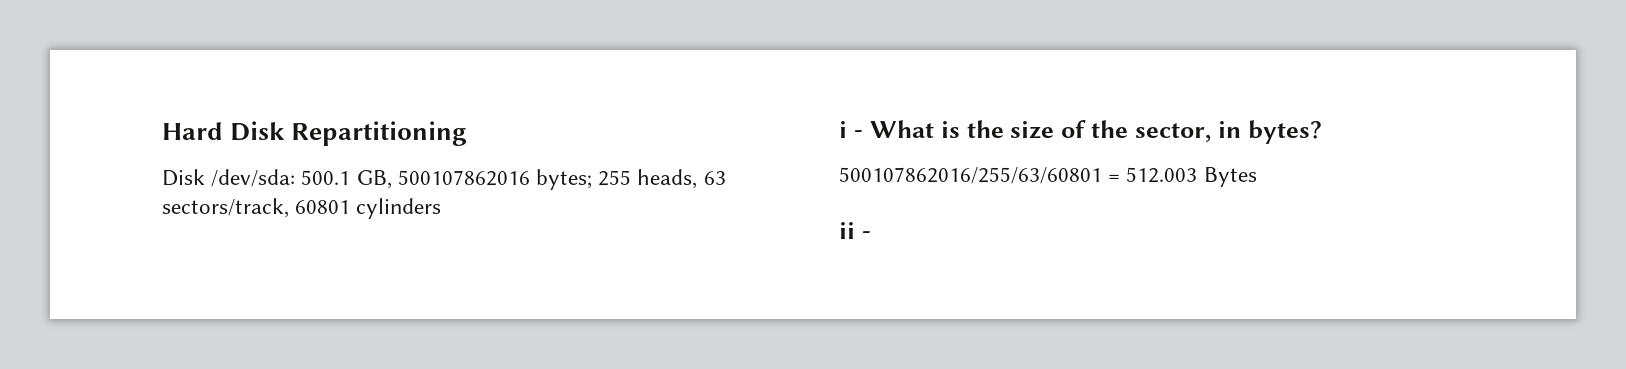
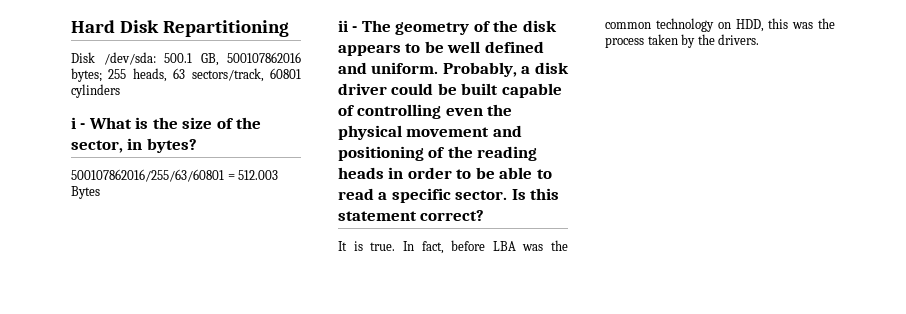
- ii -
+ ii - The geometry of the disk appears to be well defined and uniform. Probably, a disk driver could be built capable of controlling even the physical movement and positioning of the reading heads in order to be able to read a specific sector. Is this statement correct?
+ It is true. In fact, before LBA was the common technology on HDD, this was the process taken by the drivers.

